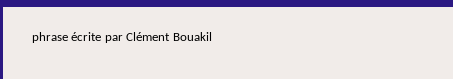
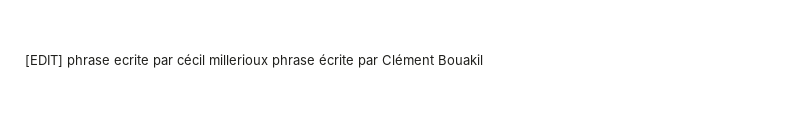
- phrase écrite par Clément Bouakil
+ [EDIT] phrase ecrite par cécil millerioux phrase écrite par Clément Bouakil

